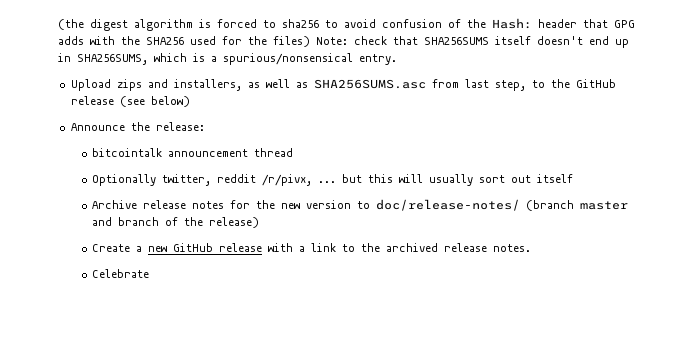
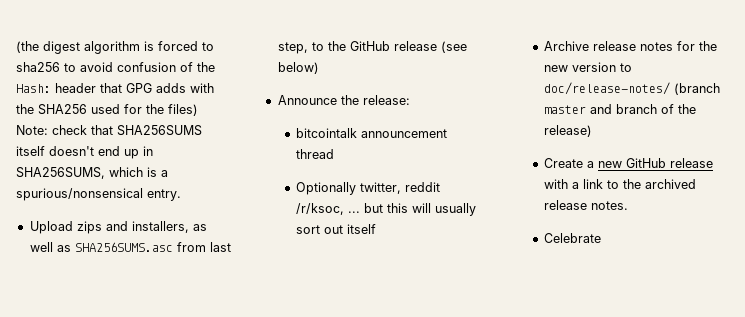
- Optionally twitter, reddit /r/pivx, ... but this will usually sort out itself
+ Optionally twitter, reddit /r/ksoc, ... but this will usually sort out itself

